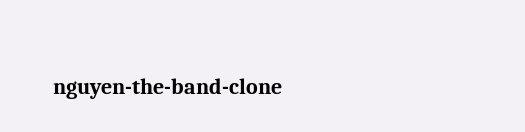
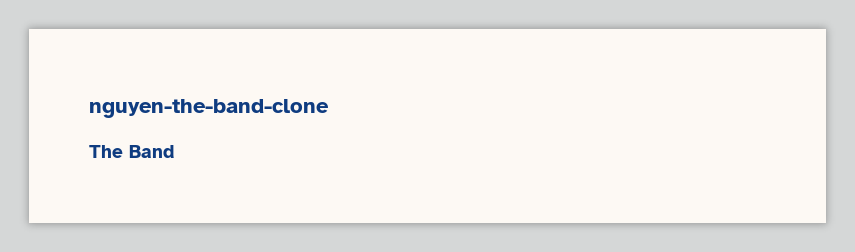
+ The Band

